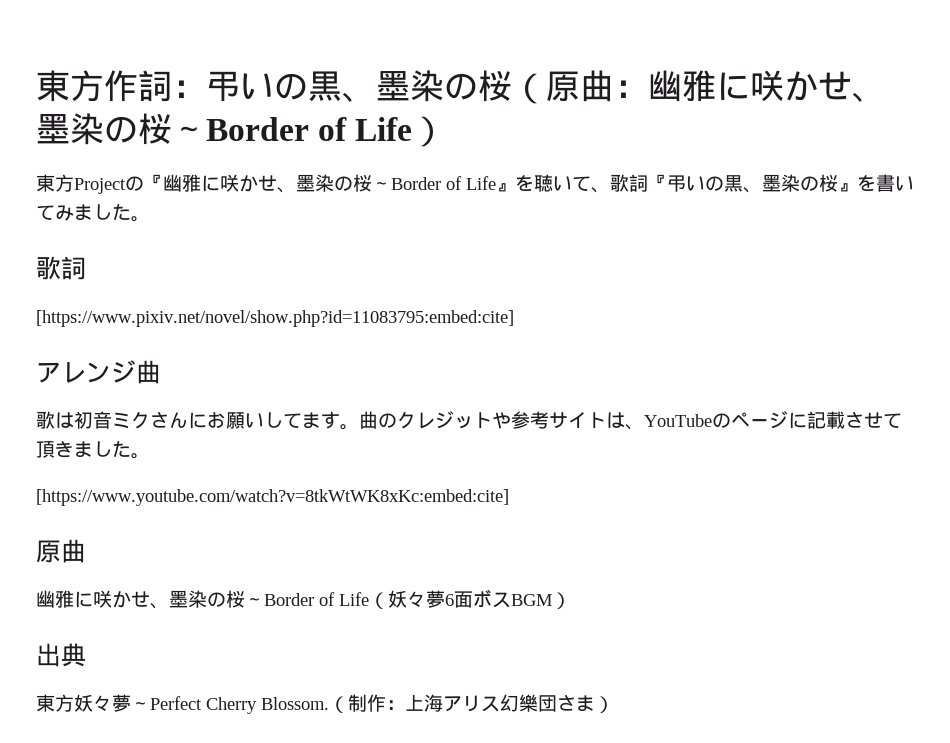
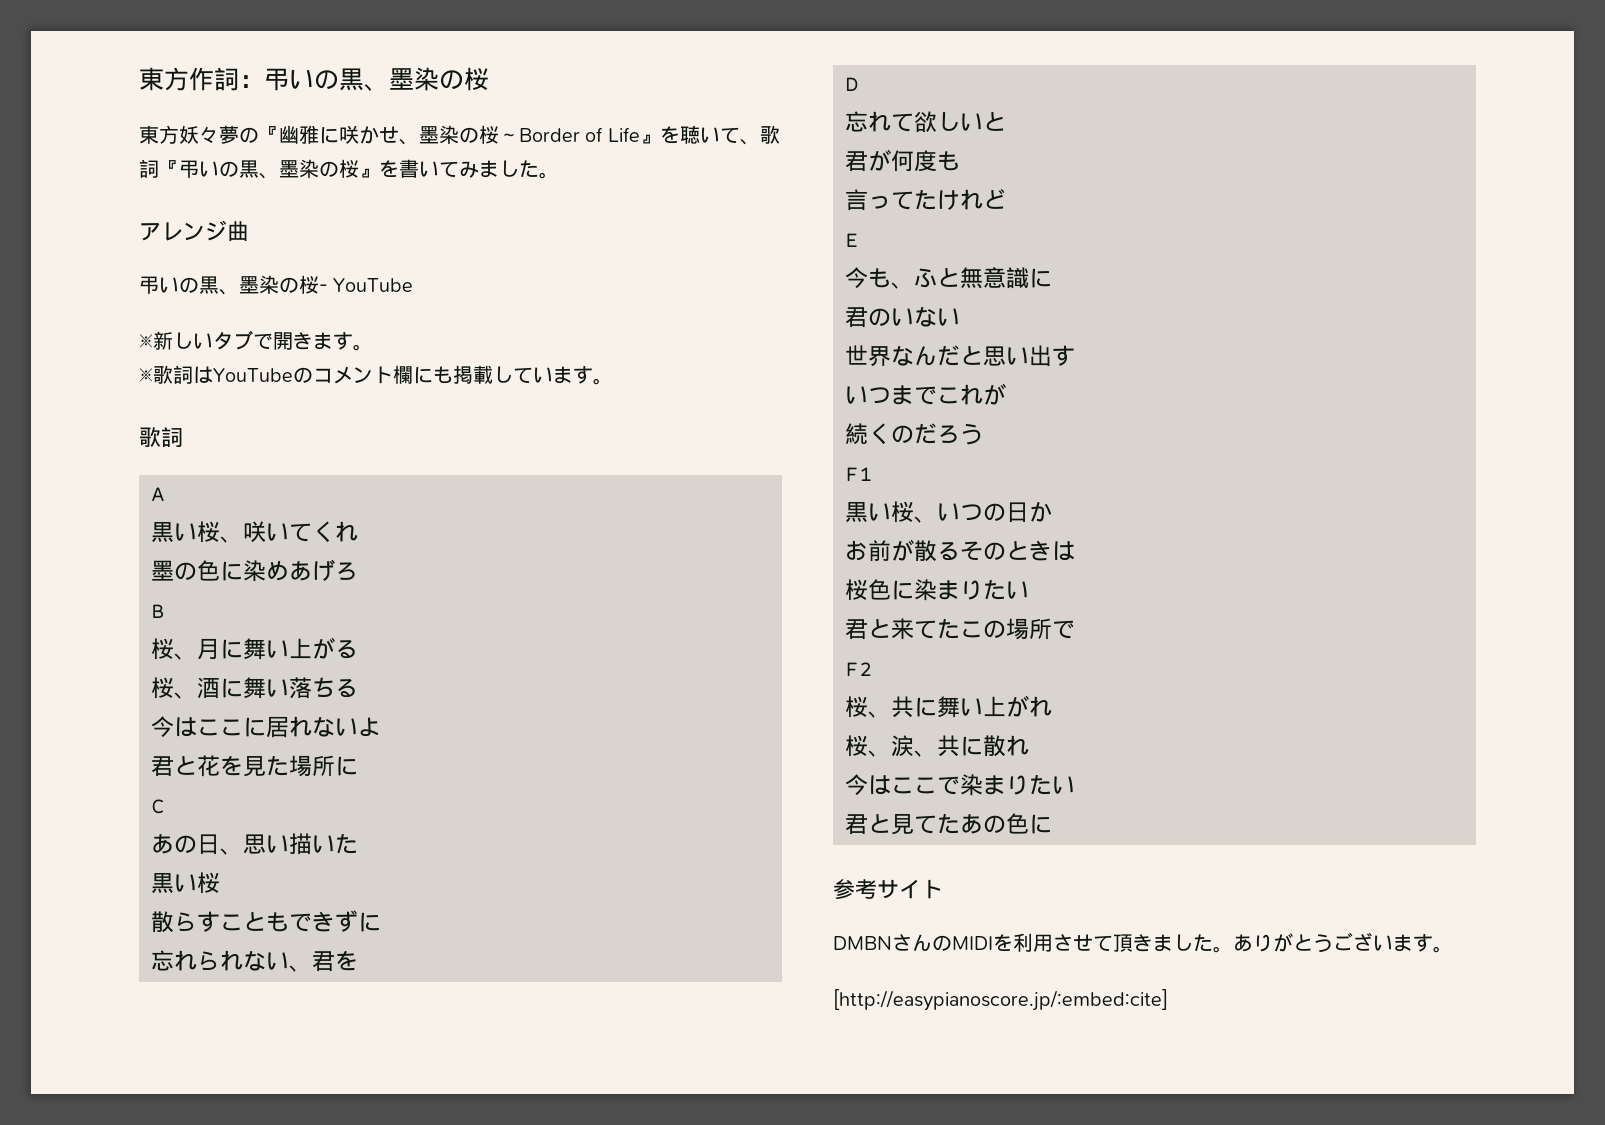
- 東方作詞：弔いの黒、墨染の桜（原曲：幽雅に咲かせ、墨染の桜～Border of Life）
- 東方Projectの『幽雅に咲かせ、墨染の桜～Border of Life』を聴いて、歌詞『弔いの黒、墨染の桜』を書いてみました。
- 歌詞
- [https://www.pixiv.net/novel/show.php?id=11083795:embed:cite]
+ 東方作詞：弔いの黒、墨染の桜
+ 東方妖々夢の『幽雅に咲かせ、墨染の桜～Border of Life』を聴いて、歌詞『弔いの黒、墨染の桜』を書いてみました。
- 歌は初音ミクさんにお願いしてます。曲のクレジットや参考サイトは、YouTubeのページに記載させて頂きました。
- [https://www.youtube.com/watch?v=8tkWtWK8xKc:embed:cite]
- 原曲
- 幽雅に咲かせ、墨染の桜～Border of Life（妖々夢6面ボスBGM）
- 出典
- 東方妖々夢～Perfect Cherry Blossom.（制作：上海アリス幻樂団さま）
+ 弔いの黒、墨染の桜- YouTube
+ ※新しいタブで開きます。
+ ※歌詞はYouTubeのコメント欄にも掲載しています。
+ 歌詞
+ A
+ 黒い桜、咲いてくれ
+ 墨の色に染めあげろ
+ B
+ 桜、月に舞い上がる
+ 桜、酒に舞い落ちる
+ 今はここに居れないよ
+ 君と花を見た場所に
+ C
+ あの日、思い描いた
+ 黒い桜
+ 散らすこともできずに
+ 忘れられない、君を
+ D
+ 忘れて欲しいと
+ 君が何度も
+ 言ってたけれど
+ E
+ 今も、ふと無意識に
+ 君のいない
+ 世界なんだと思い出す
+ いつまでこれが
+ 続くのだろう
+ F1
+ 黒い桜、いつの日か
+ お前が散るそのときは
+ 桜色に染まりたい
+ 君と来てたこの場所で
+ F2
+ 桜、共に舞い上がれ
+ 桜、涙、共に散れ
+ 今はここで染まりたい
+ 君と見てたあの色に
+ 参考サイト
+ DMBNさんのMIDIを利用させて頂きました。ありがとうございます。
+ [http://easypianoscore.jp/:embed:cite]

